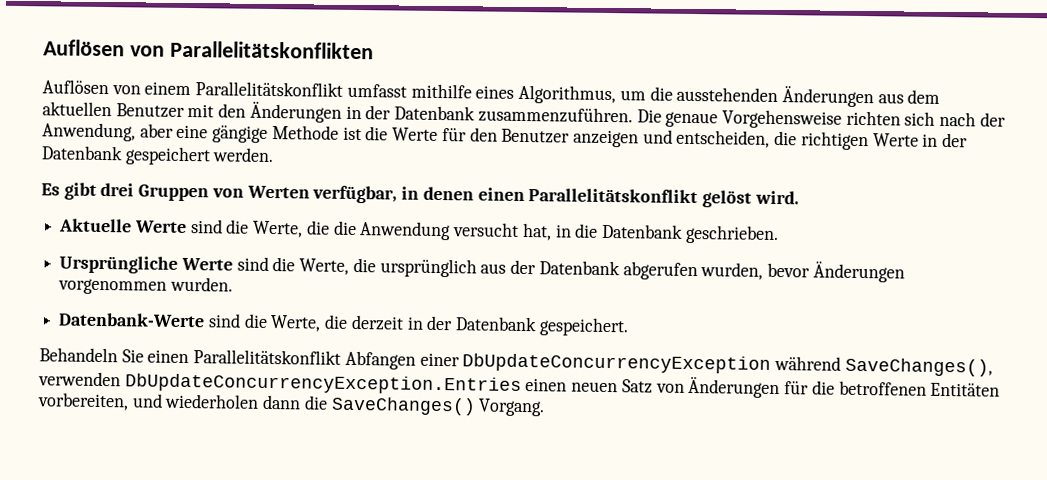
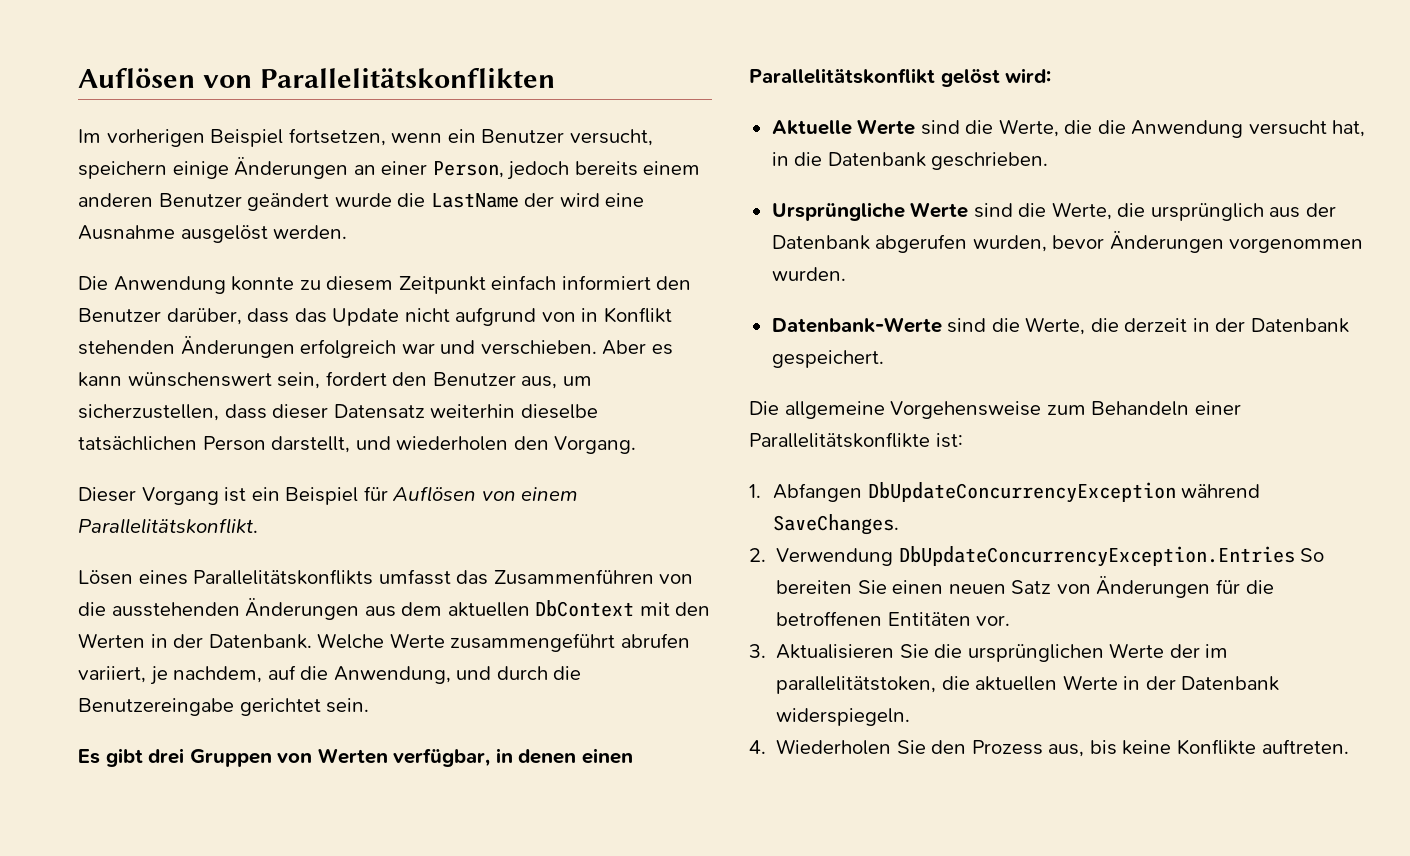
- Auflösen von einem Parallelitätskonflikt umfasst mithilfe eines Algorithmus, um die ausstehenden Änderungen aus dem aktuellen Benutzer mit den Änderungen in der Datenbank zusammenzuführen. Die genaue Vorgehensweise richten sich nach der Anwendung, aber eine gängige Methode ist die Werte für den Benutzer anzeigen und entscheiden, die richtigen Werte in der Datenbank gespeichert werden.
+ Im vorherigen Beispiel fortsetzen, wenn ein Benutzer versucht, speichern einige Änderungen an einer Person, jedoch bereits einem anderen Benutzer geändert wurde die LastName der wird eine Ausnahme ausgelöst werden.
+ Die Anwendung konnte zu diesem Zeitpunkt einfach informiert den Benutzer darüber, dass das Update nicht aufgrund von in Konflikt stehenden Änderungen erfolgreich war und verschieben. Aber es kann wünschenswert sein, fordert den Benutzer aus, um sicherzustellen, dass dieser Datensatz weiterhin dieselbe tatsächlichen Person darstellt, und wiederholen den Vorgang.
+ Dieser Vorgang ist ein Beispiel für Auflösen von einem Parallelitätskonflikt.
+ Lösen eines Parallelitätskonflikts umfasst das Zusammenführen von die ausstehenden Änderungen aus dem aktuellen DbContext mit den Werten in der Datenbank. Welche Werte zusammengeführt abrufen variiert, je nachdem, auf die Anwendung, und durch die Benutzereingabe gerichtet sein.
- Es gibt drei Gruppen von Werten verfügbar, in denen einen Parallelitätskonflikt gelöst wird.
+ Es gibt drei Gruppen von Werten verfügbar, in denen einen Parallelitätskonflikt gelöst wird:
- Behandeln Sie einen Parallelitätskonflikt Abfangen einer DbUpdateConcurrencyException während SaveChanges(), verwenden DbUpdateConcurrencyException.Entries einen neuen Satz von Änderungen für die betroffenen Entitäten vorbereiten, und wiederholen dann die SaveChanges() Vorgang.
+ Die allgemeine Vorgehensweise zum Behandeln einer Parallelitätskonflikte ist:
+ 1. Abfangen DbUpdateConcurrencyException während SaveChanges.
+ 2. Verwendung DbUpdateConcurrencyException.Entries So bereiten Sie einen neuen Satz von Änderungen für die betroffenen Entitäten vor.
+ 3. Aktualisieren Sie die ursprünglichen Werte der im parallelitätstoken, die aktuellen Werte in der Datenbank widerspiegeln.
+ 4. Wiederholen Sie den Prozess aus, bis keine Konflikte auftreten.

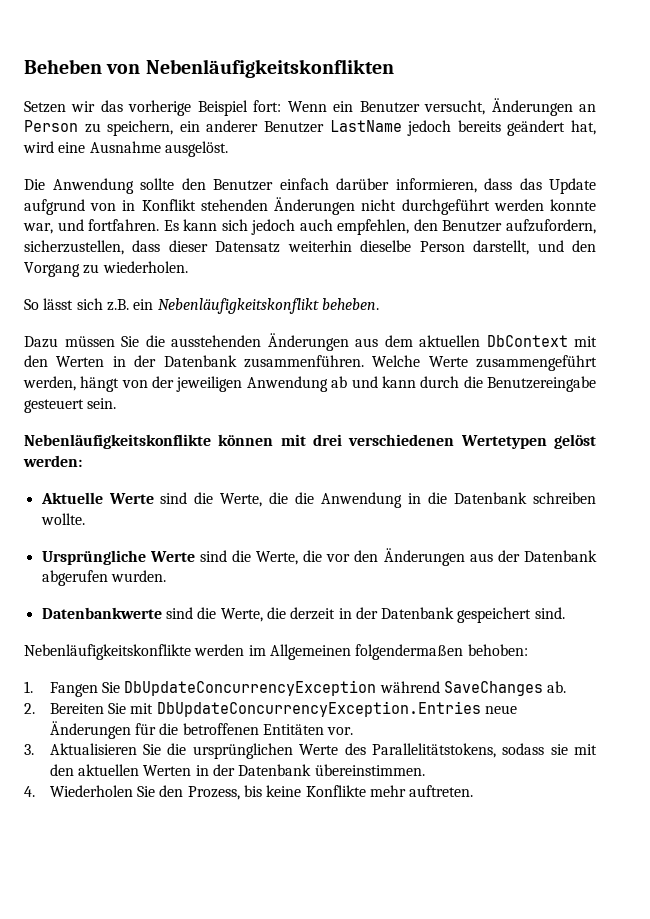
- Auflösen von Parallelitätskonflikten
- Im vorherigen Beispiel fortsetzen, wenn ein Benutzer versucht, speichern einige Änderungen an einer Person, jedoch bereits einem anderen Benutzer geändert wurde die LastName der wird eine Ausnahme ausgelöst werden.
+ Beheben von Nebenläufigkeitskonflikten
+ Setzen wir das vorherige Beispiel fort: Wenn ein Benutzer versucht, Änderungen an Person zu speichern, ein anderer Benutzer LastName jedoch bereits geändert hat, wird eine Ausnahme ausgelöst.
- Die Anwendung konnte zu diesem Zeitpunkt einfach informiert den Benutzer darüber, dass das Update nicht aufgrund von in Konflikt stehenden Änderungen erfolgreich war und verschieben. Aber es kann wünschenswert sein, fordert den Benutzer aus, um sicherzustellen, dass dieser Datensatz weiterhin dieselbe tatsächlichen Person darstellt, und wiederholen den Vorgang.
- Dieser Vorgang ist ein Beispiel für Auflösen von einem Parallelitätskonflikt.
- Lösen eines Parallelitätskonflikts umfasst das Zusammenführen von die ausstehenden Änderungen aus dem aktuellen DbContext mit den Werten in der Datenbank.
+ Die Anwendung sollte den Benutzer einfach darüber informieren, dass das Update aufgrund von in Konflikt stehenden Änderungen nicht durchgeführt werden konnte war, und fortfahren. Es kann sich jedoch auch empfehlen, den Benutzer aufzufordern, sicherzustellen, dass dieser Datensatz weiterhin dieselbe Person darstellt, und den Vorgang zu wiederholen.
+ So lässt sich z.B. ein Nebenläufigkeitskonflikt beheben.
+ Dazu müssen Sie die ausstehenden Änderungen aus dem aktuellen DbContext mit den Werten in der Datenbank zusammenführen.
- Welche Werte zusammengeführt abrufen variiert, je nachdem, auf die Anwendung, und durch die Benutzereingabe gerichtet sein.
+ Welche Werte zusammengeführt werden, hängt von der jeweiligen Anwendung ab und kann durch die Benutzereingabe gesteuert sein.
- Es gibt drei Gruppen von Werten verfügbar, in denen einen Parallelitätskonflikt gelöst wird:
+ Nebenläufigkeitskonflikte können mit drei verschiedenen Wertetypen gelöst werden:
- Aktuelle Werte sind die Werte, die die Anwendung versucht hat, in die Datenbank geschrieben.
+ Aktuelle Werte sind die Werte, die die Anwendung in die Datenbank schreiben wollte.
- Ursprüngliche Werte sind die Werte, die ursprünglich aus der Datenbank abgerufen wurden, bevor Änderungen vorgenommen wurden.
+ Ursprüngliche Werte sind die Werte, die vor den Änderungen aus der Datenbank abgerufen wurden.
- Datenbank-Werte sind die Werte, die derzeit in der Datenbank gespeichert.
- Die allgemeine Vorgehensweise zum Behandeln einer Parallelitätskonflikte ist:
- 1. Abfangen DbUpdateConcurrencyException während SaveChanges.
- 2. Verwendung DbUpdateConcurrencyException.Entries So bereiten Sie einen neuen Satz von Änderungen für die betroffenen Entitäten vor.
+ Datenbankwerte sind die Werte, die derzeit in der Datenbank gespeichert sind.
+ Nebenläufigkeitskonflikte werden im Allgemeinen folgendermaßen behoben:
+ 1. Fangen Sie DbUpdateConcurrencyException während SaveChanges ab.
+ 2. Bereiten Sie mit DbUpdateConcurrencyException.Entries neue Änderungen für die betroffenen Entitäten vor.
- 3. Aktualisieren Sie die ursprünglichen Werte der im parallelitätstoken, die aktuellen Werte in der Datenbank widerspiegeln.
+ 3. Aktualisieren Sie die ursprünglichen Werte des Parallelitätstokens, sodass sie mit den aktuellen Werten in der Datenbank übereinstimmen.
- 4. Wiederholen Sie den Prozess aus, bis keine Konflikte auftreten.
+ 4. Wiederholen Sie den Prozess, bis keine Konflikte mehr auftreten.

